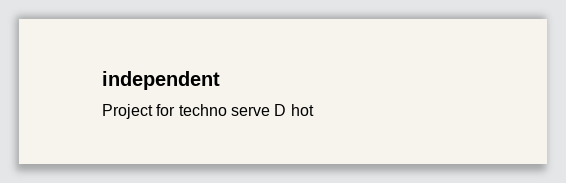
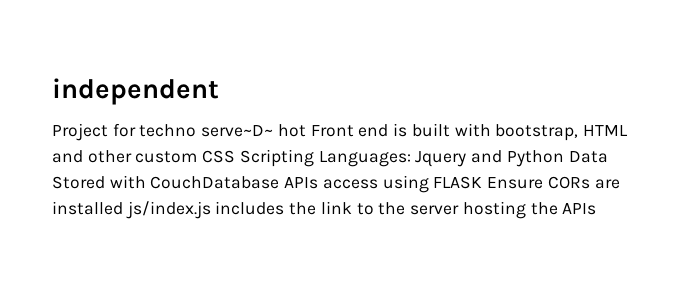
- Project for techno serve D hot
+ Project for techno serve~D~ hot Front end is built with bootstrap, HTML and other custom CSS Scripting Languages: Jquery and Python Data Stored with CouchDatabase APIs access using FLASK Ensure CORs are installed js/index.js includes the link to the server hosting the APIs

